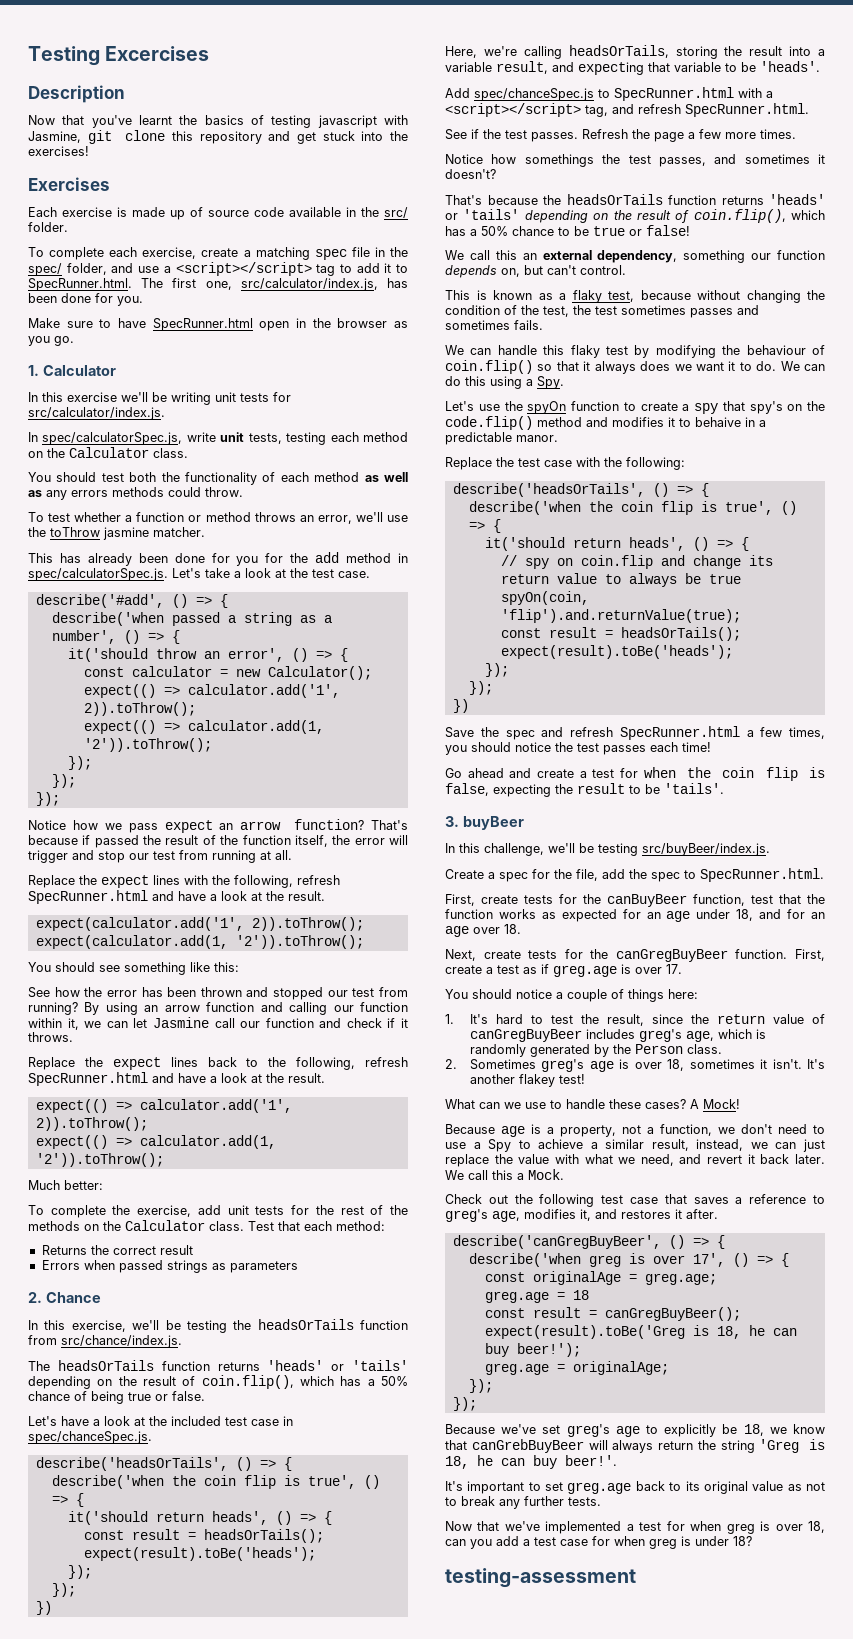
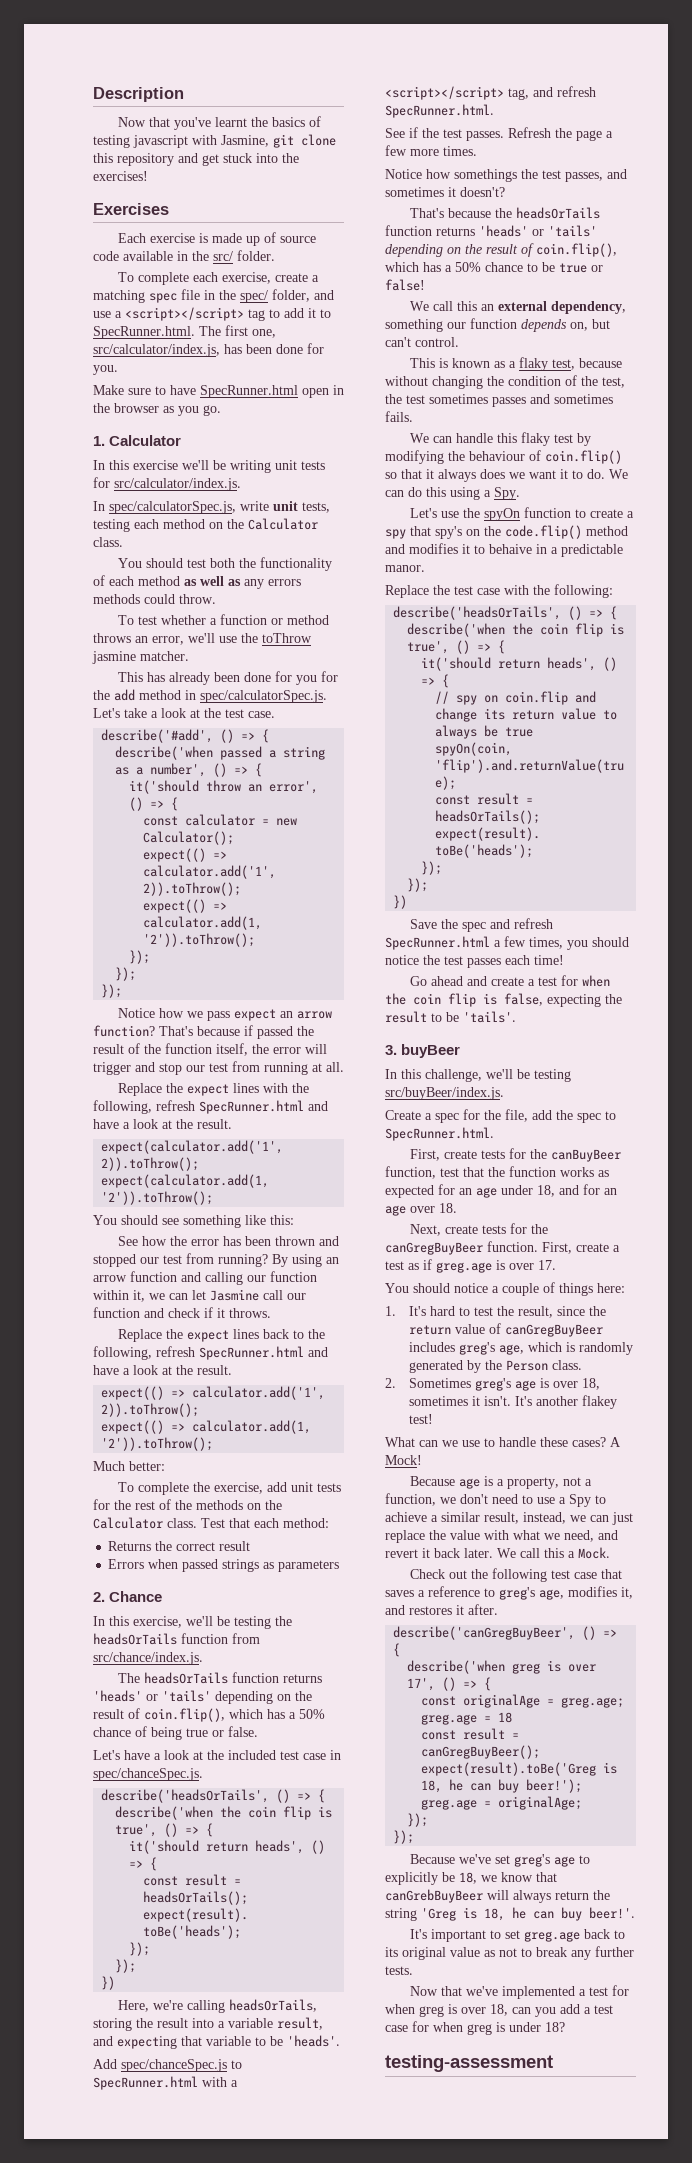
- Testing Excercises

